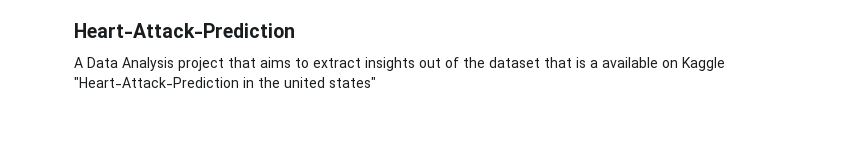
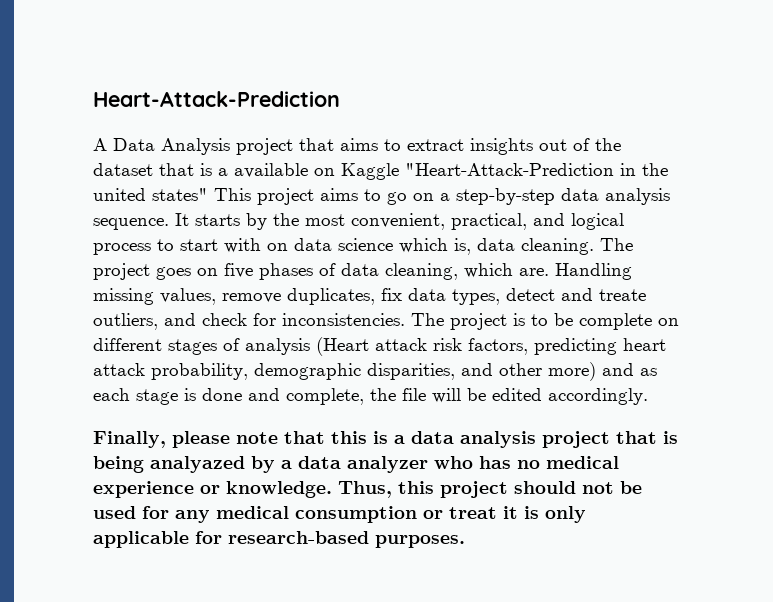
- A Data Analysis project that aims to extract insights out of the dataset that is a available on Kaggle "Heart-Attack-Prediction in the united states"
+ A Data Analysis project that aims to extract insights out of the dataset that is a available on Kaggle "Heart-Attack-Prediction in the united states" This project aims to go on a step-by-step data analysis sequence. It starts by the most convenient, practical, and logical process to start with on data science which is, data cleaning. The project goes on five phases of data cleaning, which are. Handling missing values, remove duplicates, fix data types, detect and treate outliers, and check for inconsistencies. The project is to be complete on different stages of analysis (Heart attack risk factors, predicting heart attack probability, demographic disparities, and other more) and as each stage is done and complete, the file will be edited accordingly.
+ Finally, please note that this is a data analysis project that is being analyazed by a data analyzer who has no medical experience or knowledge. Thus, this project should not be used for any medical consumption or treat it is only applicable for research-based purposes.

